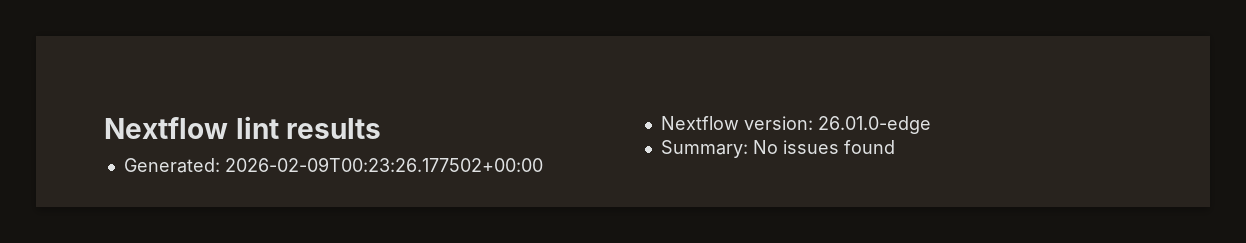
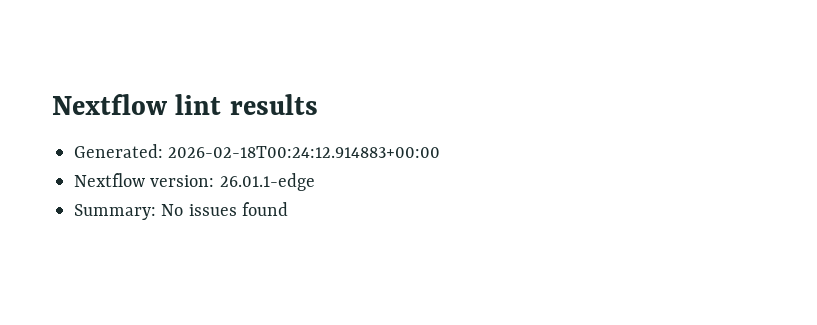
- Generated: 2026-02-09T00:23:26.177502+00:00
+ Generated: 2026-02-18T00:24:12.914883+00:00
- Nextflow version: 26.01.0-edge
+ Nextflow version: 26.01.1-edge

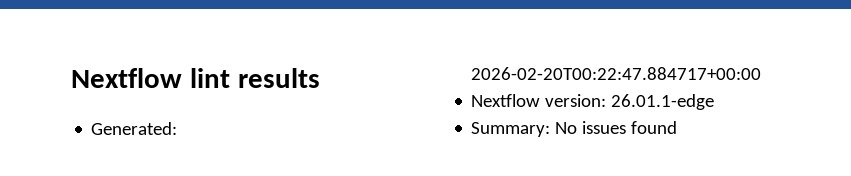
- Generated: 2026-02-18T00:24:12.914883+00:00
+ Generated: 2026-02-20T00:22:47.884717+00:00

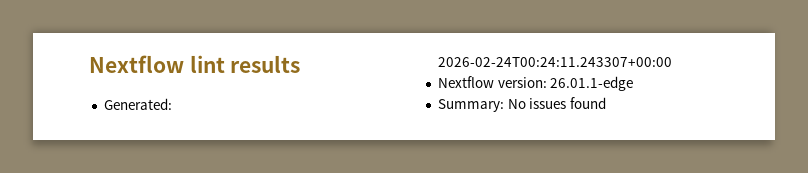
- Generated: 2026-02-20T00:22:47.884717+00:00
+ Generated: 2026-02-24T00:24:11.243307+00:00

